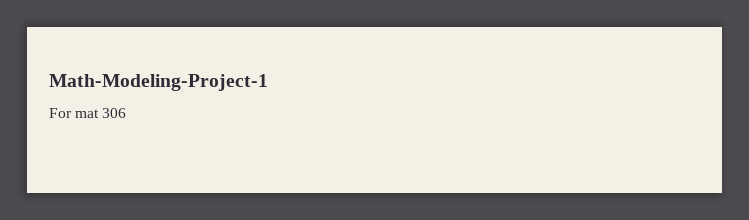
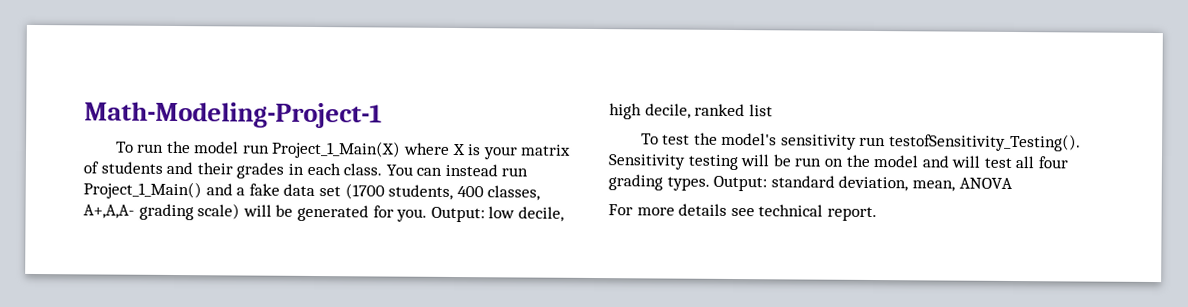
- For mat 306
+ To run the model run Project_1_Main(X) where X is your matrix of students and their grades in each class. You can instead run Project_1_Main() and a fake data set (1700 students, 400 classes, A+,A,A- grading scale) will be generated for you. Output: low decile, high decile, ranked list
+ To test the model's sensitivity run testofSensitivity_Testing(). Sensitivity testing will be run on the model and will test all four grading types. Output: standard deviation, mean, ANOVA
+ For more details see technical report.

